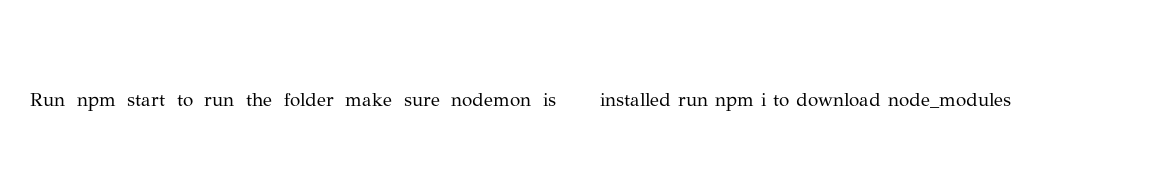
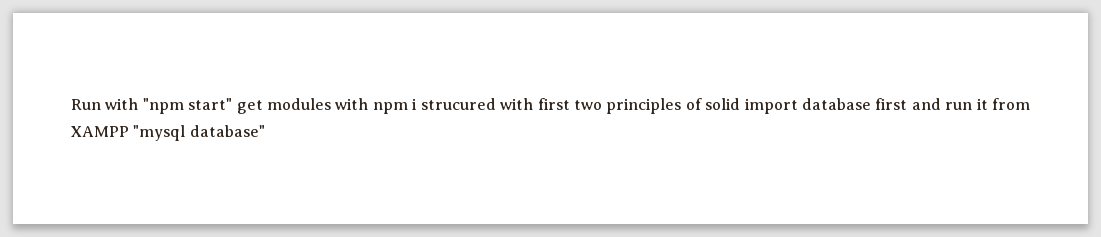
- Run npm start to run the folder make sure nodemon is installed run npm i to download node_modules
+ Run with "npm start" get modules with npm i strucured with first two principles of solid import database first and run it from XAMPP "mysql database"

